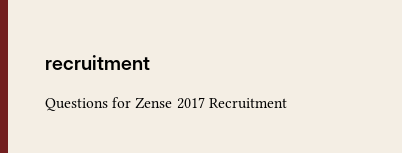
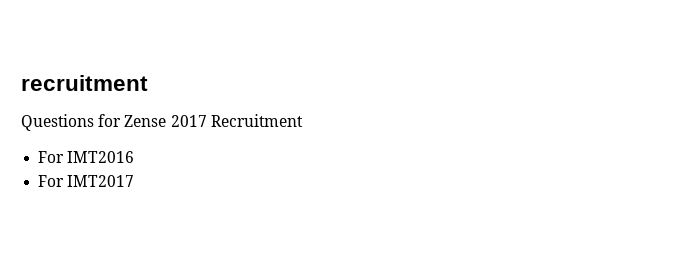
+ For IMT2016
+ For IMT2017

